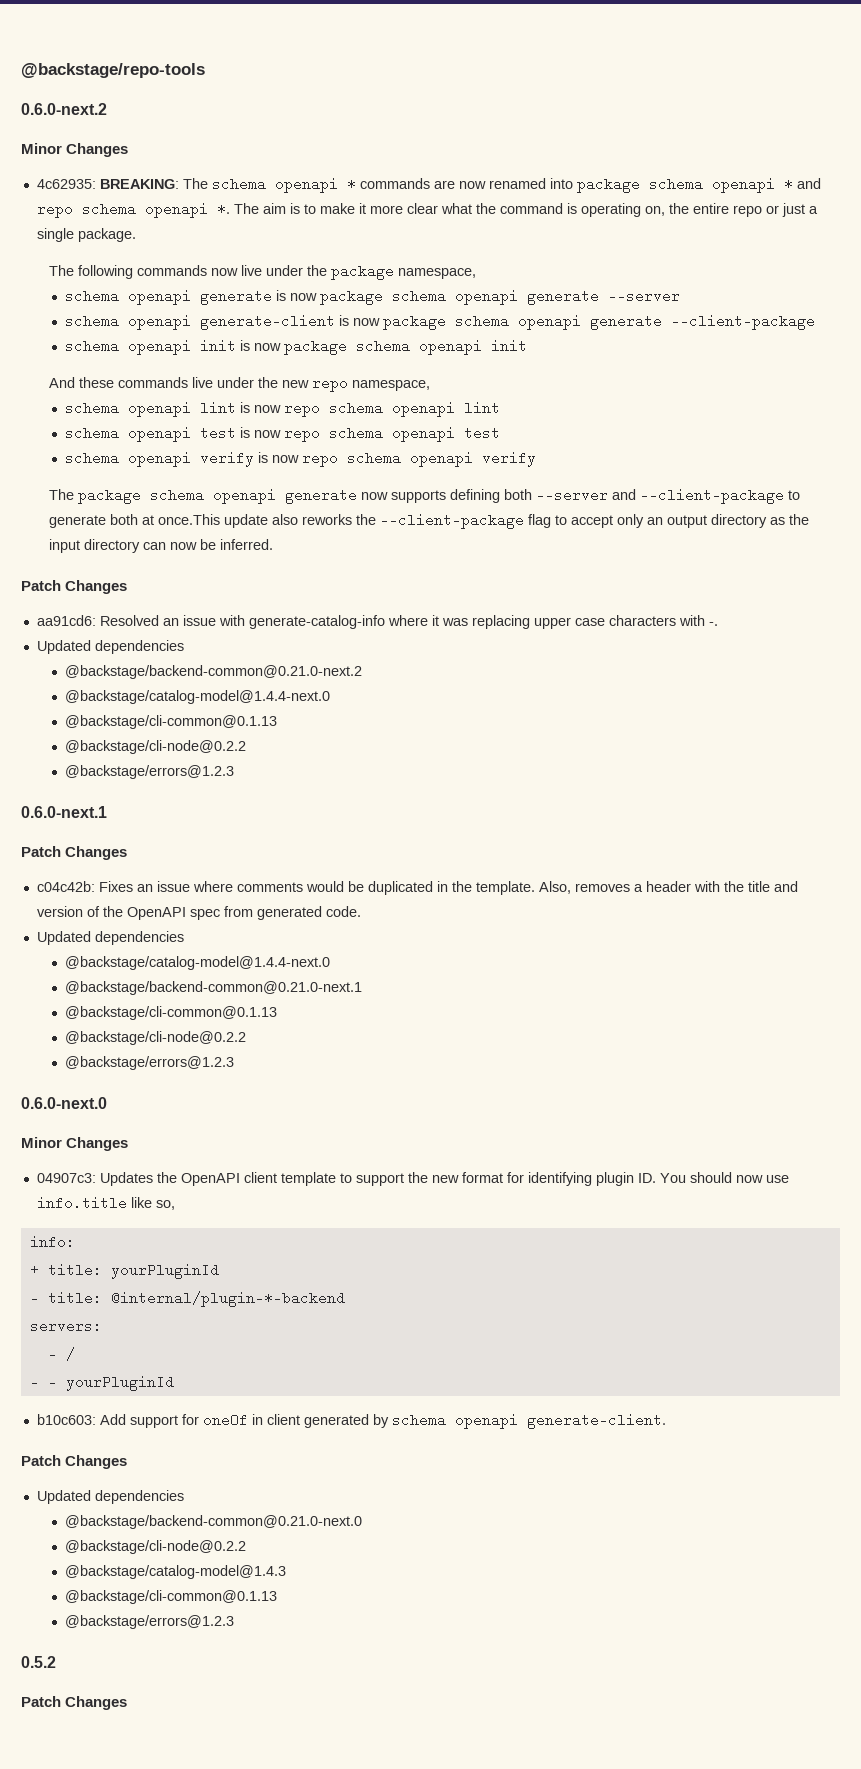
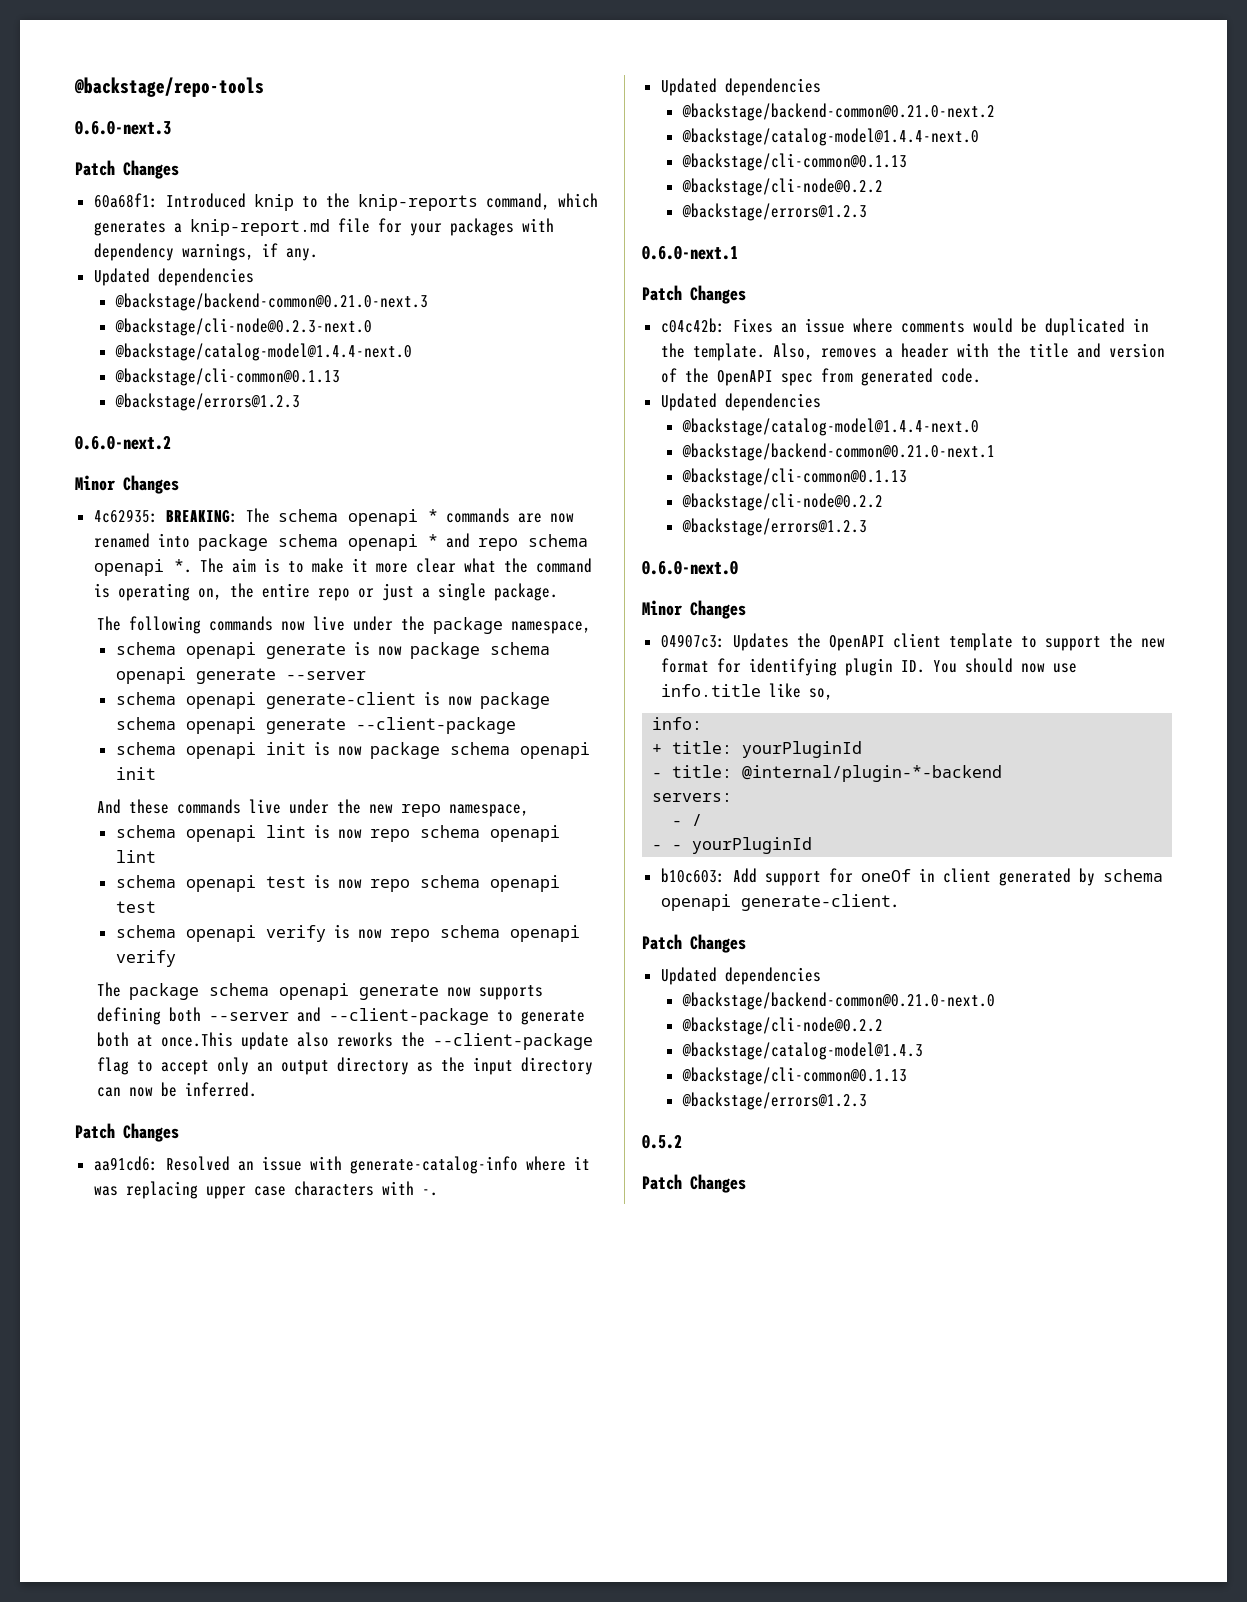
+ 0.6.0-next.3
+ Patch Changes
+ 60a68f1: Introduced knip to the knip-reports command, which generates a knip-report.md file for your packages with dependency warnings, if any.
+ Updated dependencies
+ @backstage/backend-common@0.21.0-next.3
+ @backstage/cli-node@0.2.3-next.0
+ @backstage/catalog-model@1.4.4-next.0
+ @backstage/cli-common@0.1.13
+ @backstage/errors@1.2.3

